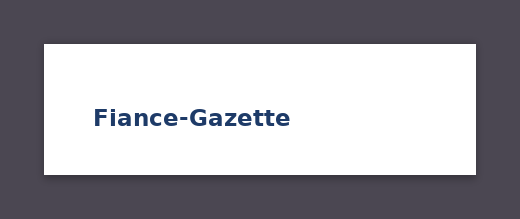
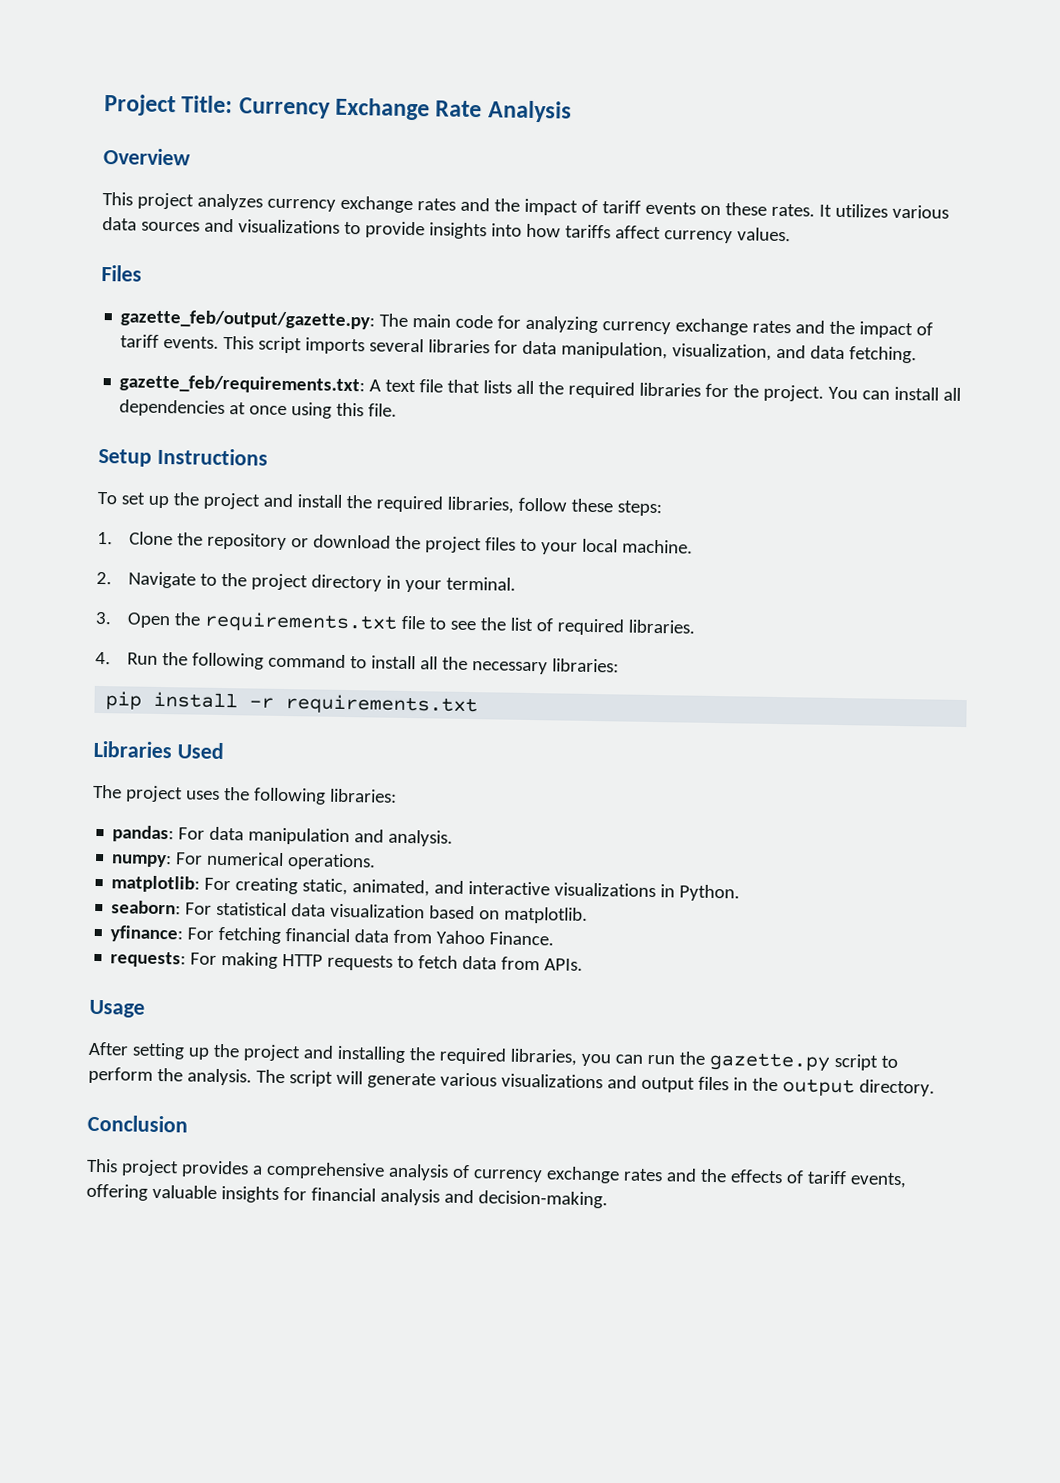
- Fiance-Gazette
+ Project Title: Currency Exchange Rate Analysis
+ Overview
+ This project analyzes currency exchange rates and the impact of tariff events on these rates. It utilizes various data sources and visualizations to provide insights into how tariffs affect currency values.
+ Files
+ gazette_feb/output/gazette.py: The main code for analyzing currency exchange rates and the impact of tariff events. This script imports several libraries for data manipulation, visualization, and data fetching.
+ gazette_feb/requirements.txt: A text file that lists all the required libraries for the project. You can install all dependencies at once using this file.
+ Setup Instructions
+ To set up the project and install the required libraries, follow these steps:
+ 1. Clone the repository or download the project files to your local machine.
+ 2. Navigate to the project directory in your terminal.
+ 3. Open the requirements.txt file to see the list of required libraries.
+ 4. Run the following command to install all the necessary libraries:
+ pip install -r requirements.txt
+ Libraries Used
+ The project uses the following libraries:
+ pandas: For data manipulation and analysis.
+ numpy: For numerical operations.
+ matplotlib: For creating static, animated, and interactive visualizations in Python.
+ seaborn: For statistical data visualization based on matplotlib.
+ yfinance: For fetching financial data from Yahoo Finance.
+ requests: For making HTTP requests to fetch data from APIs.
+ Usage
+ After setting up the project and installing the required libraries, you can run the gazette.py script to perform the analysis. The script will generate various visualizations and output files in the output directory.
+ Conclusion
+ This project provides a comprehensive analysis of currency exchange rates and the effects of tariff events, offering valuable insights for financial analysis and decision-making.

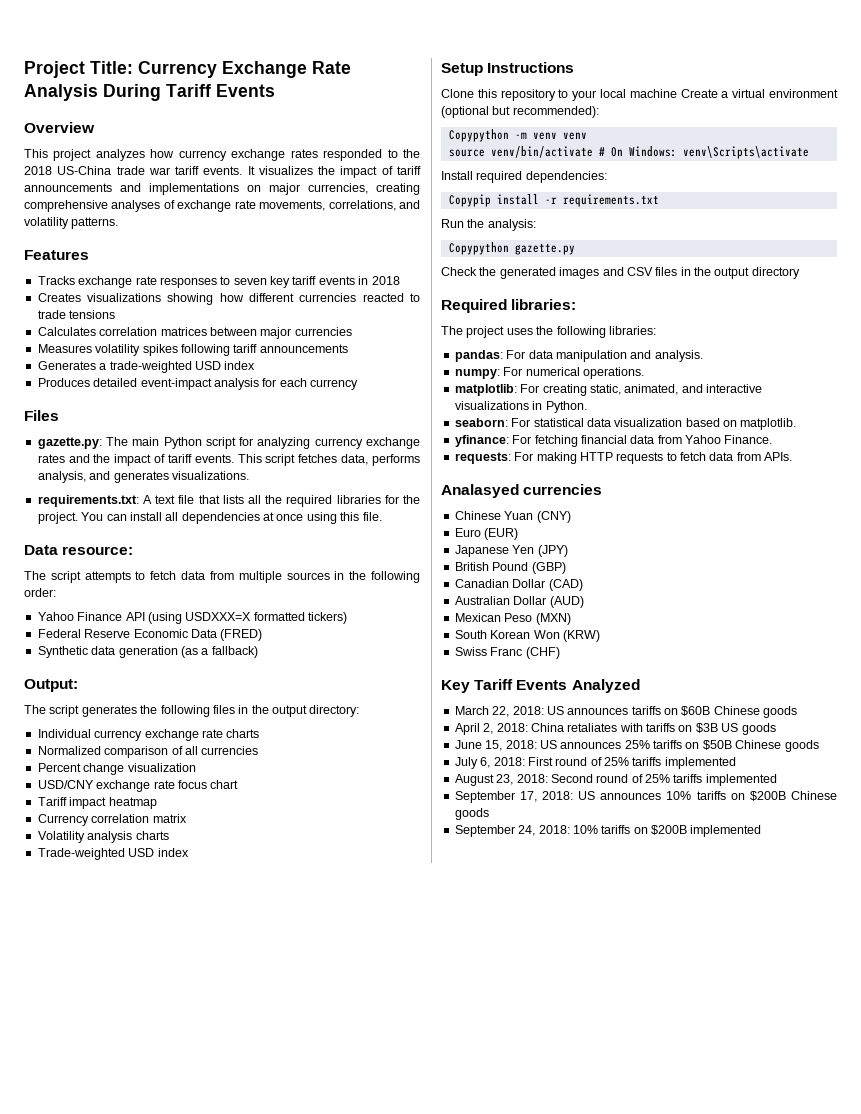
- Project Title: Currency Exchange Rate Analysis
+ Project Title: Currency Exchange Rate Analysis During Tariff Events
- This project analyzes currency exchange rates and the impact of tariff events on these rates. It utilizes various data sources and visualizations to provide insights into how tariffs affect currency values.
+ This project analyzes how currency exchange rates responded to the 2018 US-China trade war tariff events. It visualizes the impact of tariff announcements and implementations on major currencies, creating comprehensive analyses of exchange rate movements, correlations, and volatility patterns.
+ Features
+ Tracks exchange rate responses to seven key tariff events in 2018
+ Creates visualizations showing how different currencies reacted to trade tensions
+ Calculates correlation matrices between major currencies
+ Measures volatility spikes following tariff announcements
+ Generates a trade-weighted USD index
+ Produces detailed event-impact analysis for each currency
- gazette_feb/output/gazette.py: The main code for analyzing currency exchange rates and the impact of tariff events.
+ gazette.py: The main Python script for analyzing currency exchange rates and the impact of tariff events.
- This script imports several libraries for data manipulation, visualization, and data fetching.
- gazette_feb/requirements.txt: A text file that lists all the required libraries for the project.
+ This script fetches data, performs analysis, and generates visualizations.
+ requirements.txt: A text file that lists all the required libraries for the project.
+ Data resource:
+ The script attempts to fetch data from multiple sources in the following order:
+ Yahoo Finance API (using USDXXX=X formatted tickers)
+ Federal Reserve Economic Data (FRED)
+ Synthetic data generation (as a fallback)
+ Output:
+ The script generates the following files in the output directory:
+ Individual currency exchange rate charts
+ Normalized comparison of all currencies
+ Percent change visualization
+ USD/CNY exchange rate focus chart
+ Tariff impact heatmap
+ Currency correlation matrix
+ Volatility analysis charts
+ Trade-weighted USD index
  Setup Instructions
- To set up the project and install the required libraries, follow these steps:
- 1. Clone the repository or download the project files to your local machine.
- 2. Navigate to the project directory in your terminal.
- 3. Open the requirements.txt file to see the list of required libraries.
- 4. Run the following command to install all the necessary libraries:
- pip install -r requirements.txt
- Libraries Used
+ Clone this repository to your local machine Create a virtual environment (optional but recommended):
+ Copypython -m venv venv
+ source venv/bin/activate # On Windows: venv\Scripts\activate
+ Install required dependencies:
+ Copypip install -r requirements.txt
+ Run the analysis:
+ Copypython gazette.py
+ Check the generated images and CSV files in the output directory
+ Required libraries:
- Usage
- After setting up the project and installing the required libraries, you can run the gazette.py script to perform the analysis. The script will generate various visualizations and output files in the output directory.
- Conclusion
- This project provides a comprehensive analysis of currency exchange rates and the effects of tariff events, offering valuable insights for financial analysis and decision-making.
+ Analasyed currencies
+ Chinese Yuan (CNY)
+ Euro (EUR)
+ Japanese Yen (JPY)
+ British Pound (GBP)
+ Canadian Dollar (CAD)
+ Australian Dollar (AUD)
+ Mexican Peso (MXN)
+ South Korean Won (KRW)
+ Swiss Franc (CHF)
+ Key Tariff Events Analyzed
+ March 22, 2018: US announces tariffs on $60B Chinese goods
+ April 2, 2018: China retaliates with tariffs on $3B US goods
+ June 15, 2018: US announces 25% tariffs on $50B Chinese goods
+ July 6, 2018: First round of 25% tariffs implemented
+ August 23, 2018: Second round of 25% tariffs implemented
+ September 17, 2018: US announces 10% tariffs on $200B Chinese goods
+ September 24, 2018: 10% tariffs on $200B implemented

